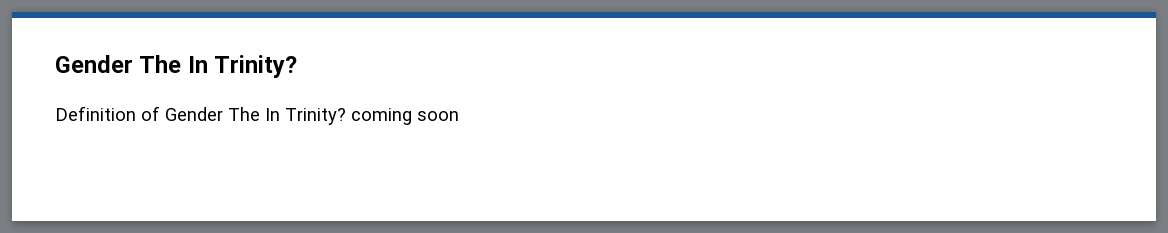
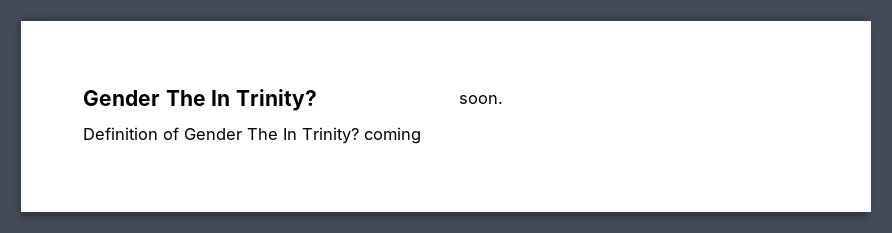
- Definition of Gender The In Trinity? coming soon
+ Definition of Gender The In Trinity? coming soon.

